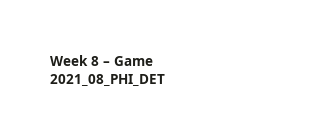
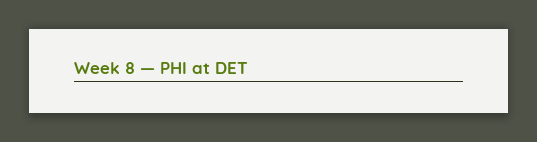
- Week 8 – Game 2021_08_PHI_DET
+ Week 8 — PHI at DET

